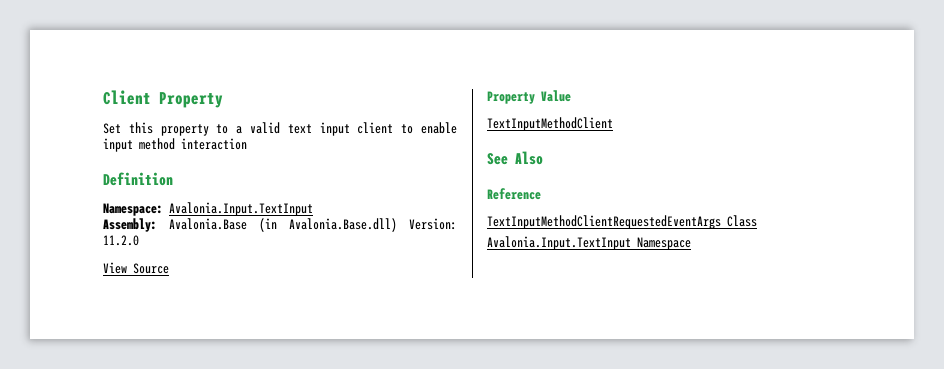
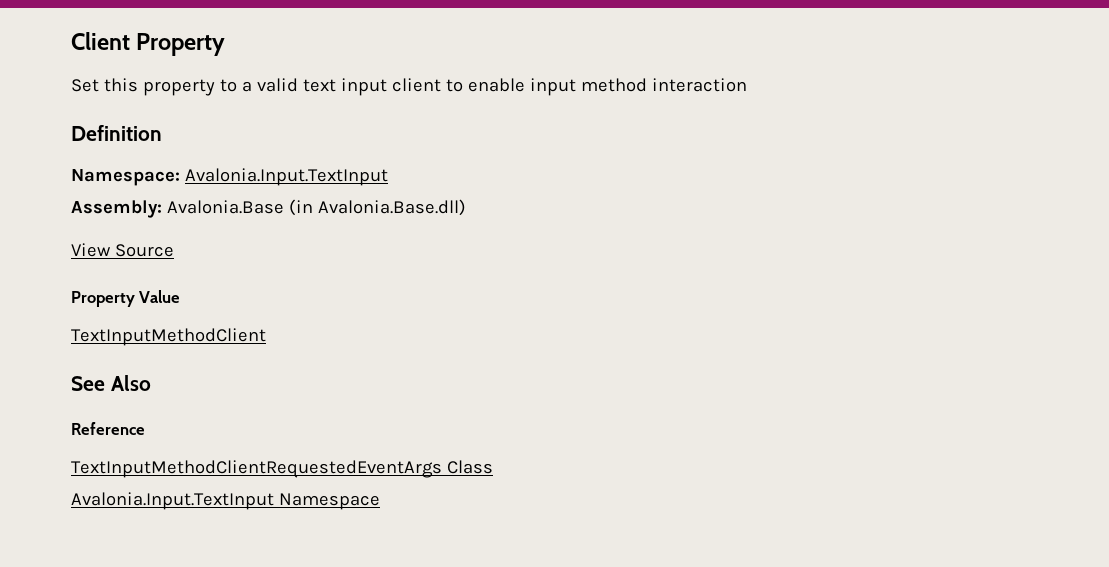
- Assembly: Avalonia.Base (in Avalonia.Base.dll) Version: 11.2.0
+ Assembly: Avalonia.Base (in Avalonia.Base.dll)

